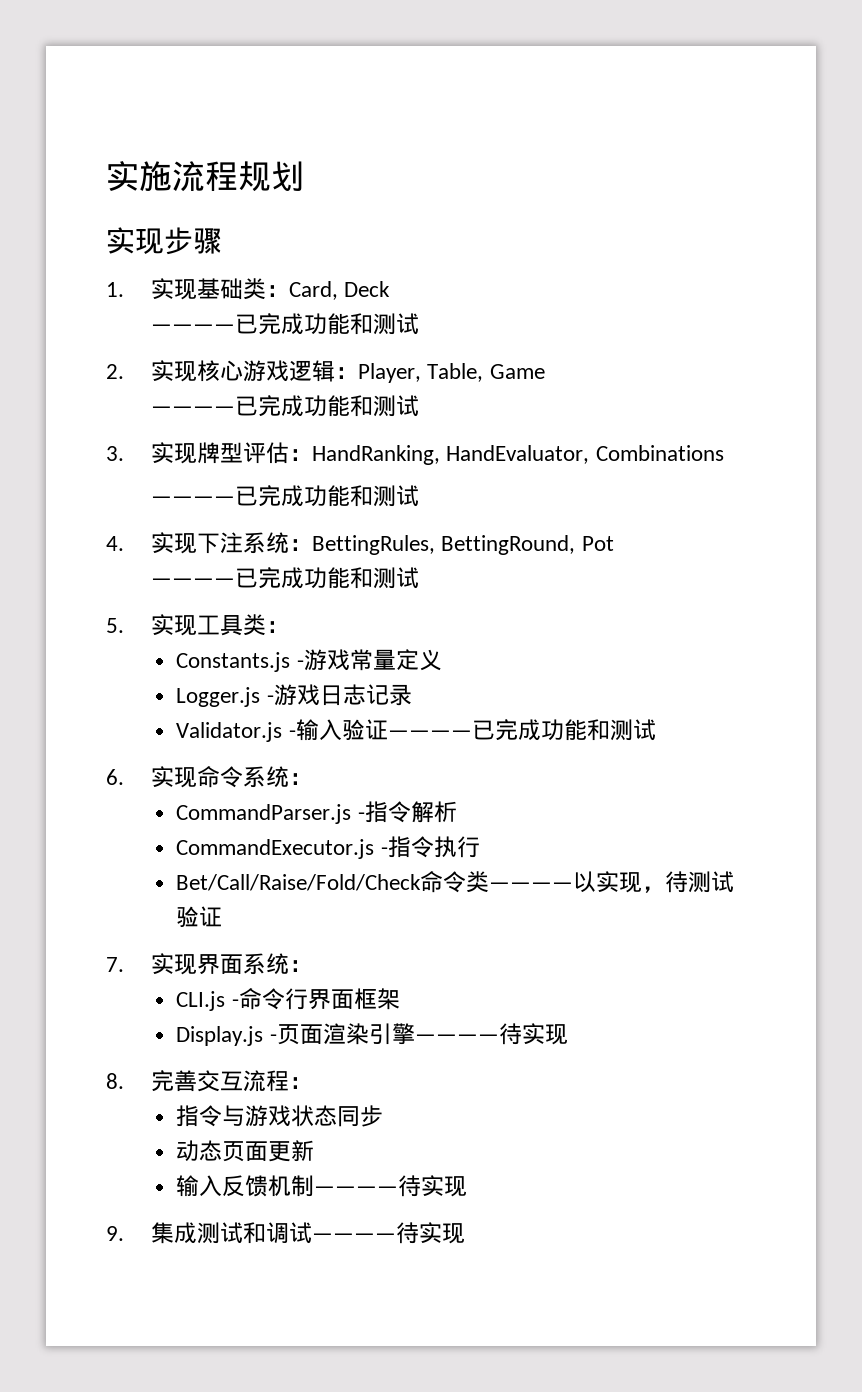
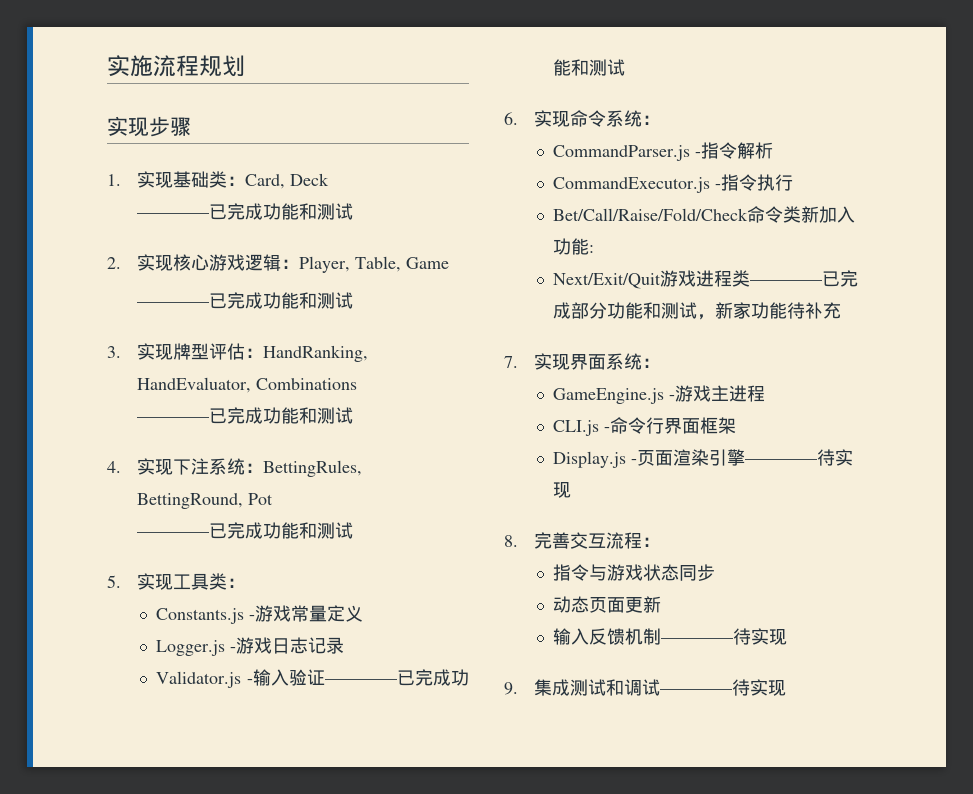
- Bet/Call/Raise/Fold/Check命令类————以实现，待测试验证
+ Bet/Call/Raise/Fold/Check命令类新加入功能:
+ Next/Exit/Quit游戏进程类————已完成部分功能和测试，新家功能待补充
+ GameEngine.js -游戏主进程

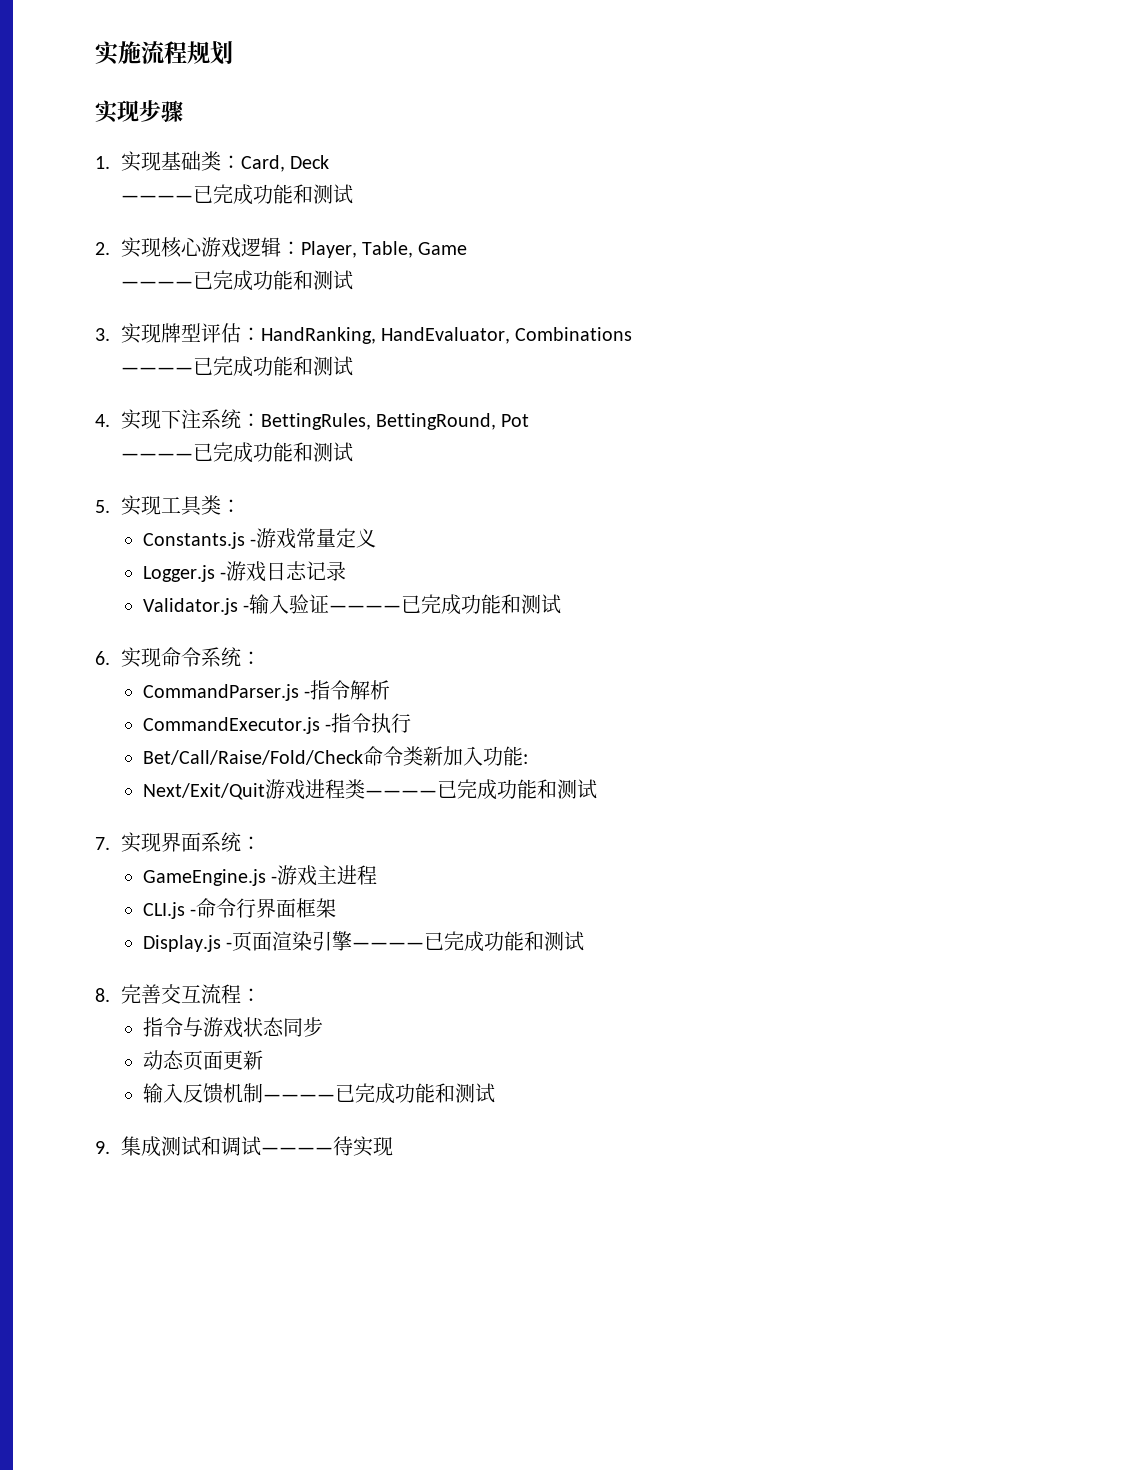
- Next/Exit/Quit游戏进程类————已完成部分功能和测试，新家功能待补充
+ Next/Exit/Quit游戏进程类————已完成功能和测试
- Display.js -页面渲染引擎————待实现
+ Display.js -页面渲染引擎————已完成功能和测试
- 输入反馈机制————待实现
+ 输入反馈机制————已完成功能和测试

